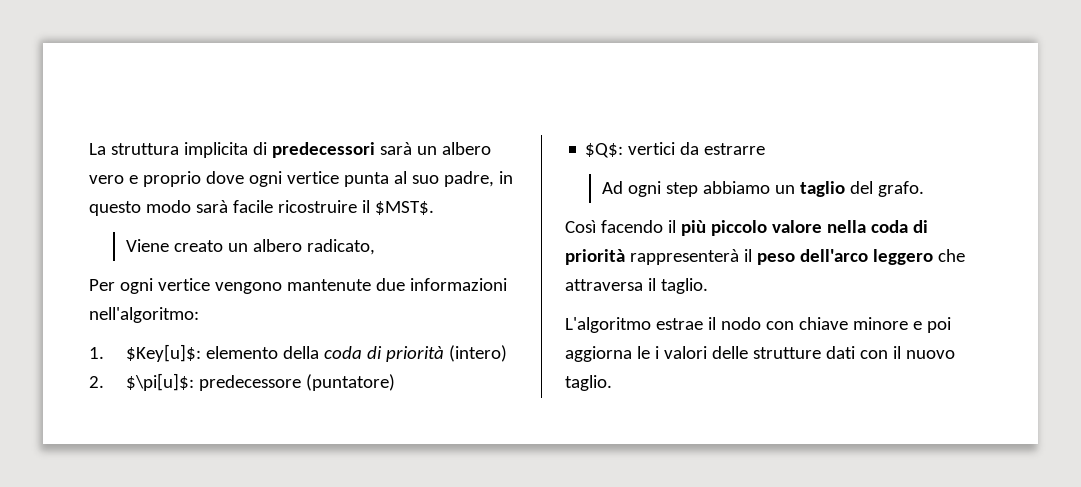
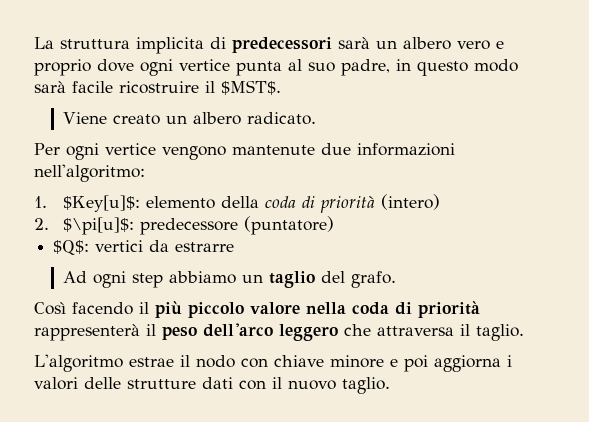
- Viene creato un albero radicato,
+ Viene creato un albero radicato.
- L'algoritmo estrae il nodo con chiave minore e poi aggiorna le i valori delle strutture dati con il nuovo taglio.
+ L'algoritmo estrae il nodo con chiave minore e poi aggiorna i valori delle strutture dati con il nuovo taglio.

